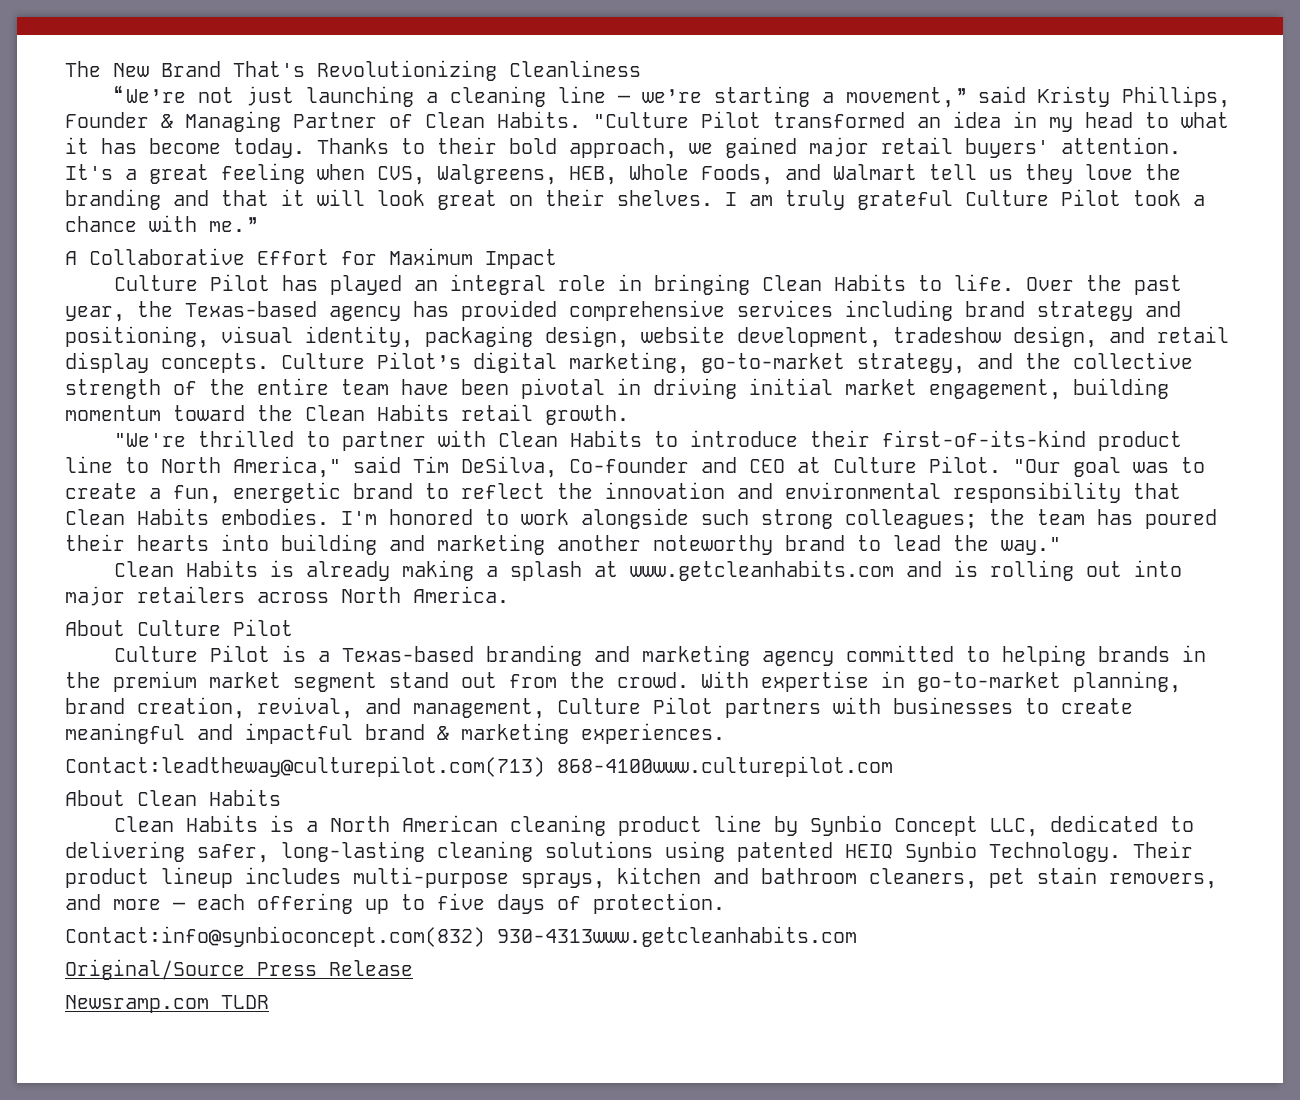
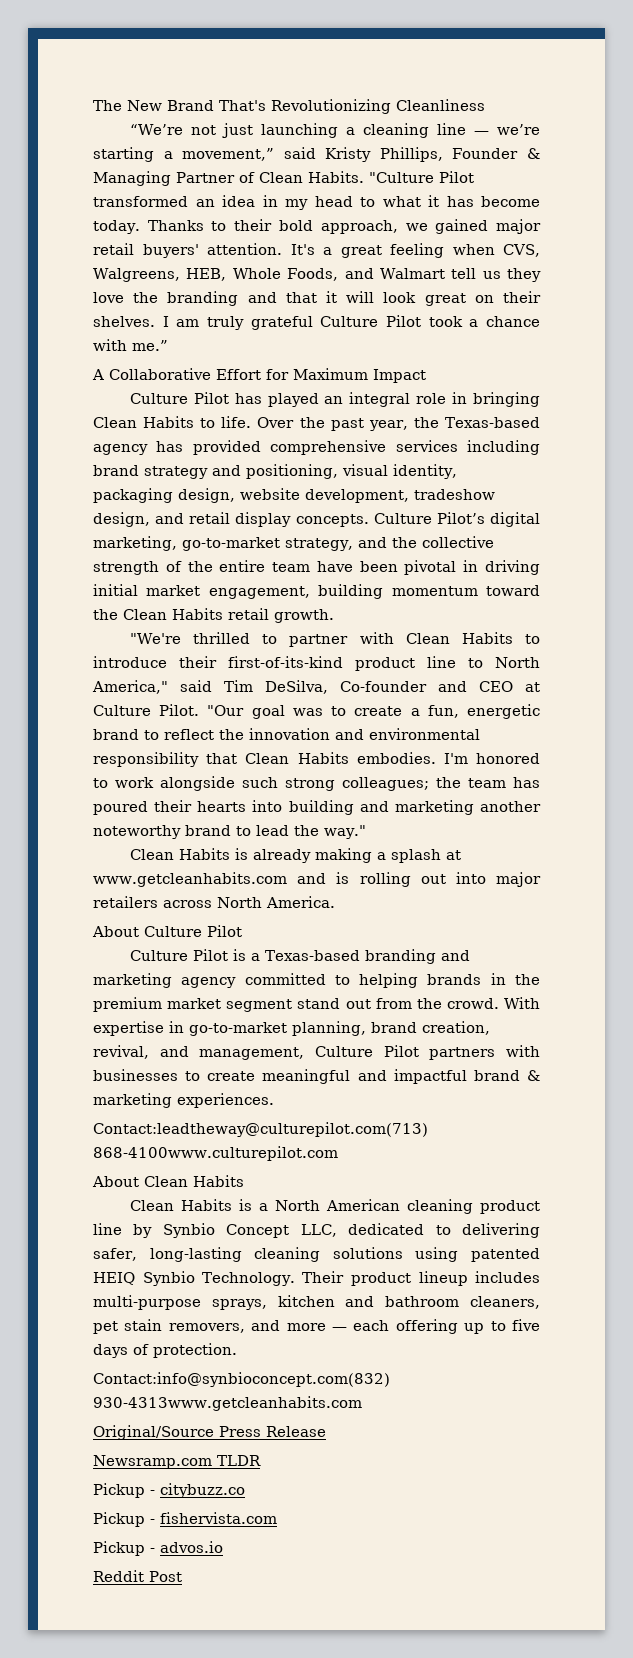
+ Pickup - citybuzz.co
+ Pickup - fishervista.com
+ Pickup - advos.io
+ Reddit Post

